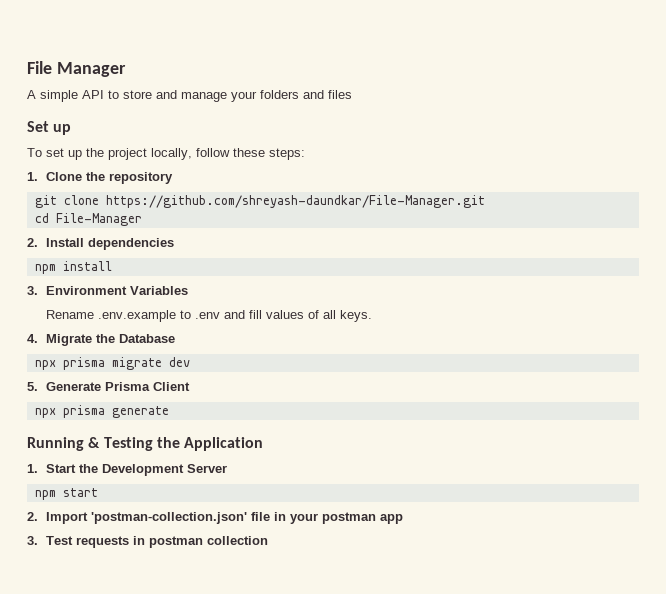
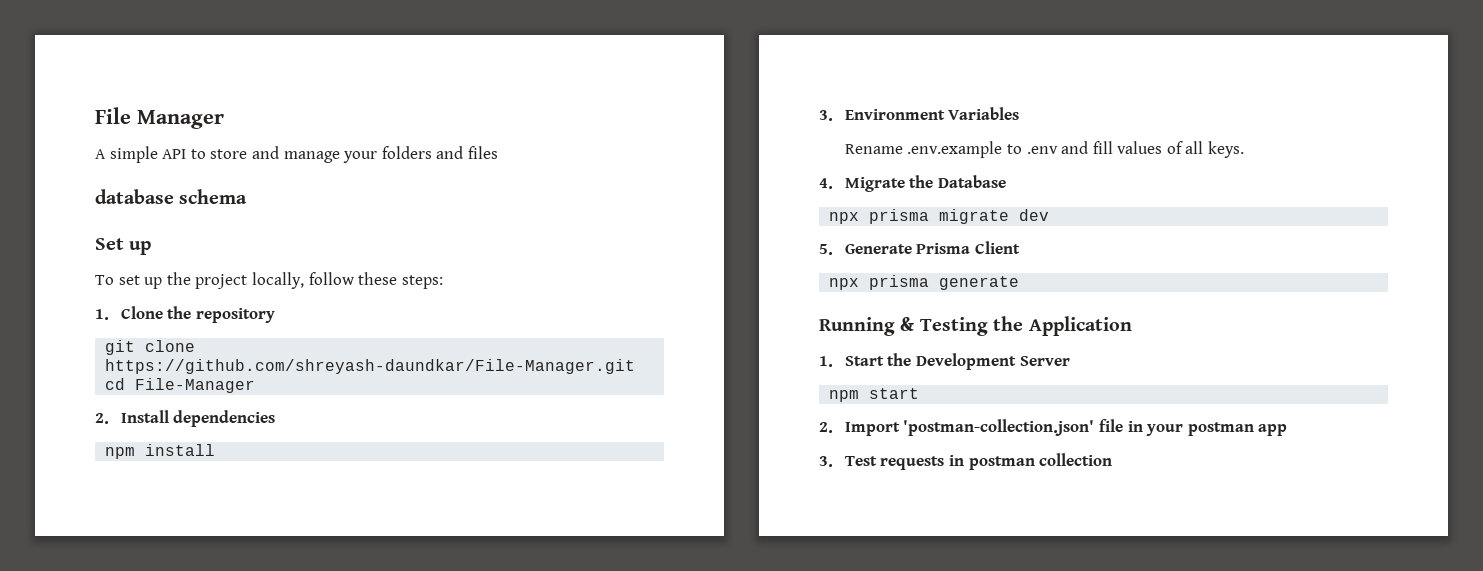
+ database schema

